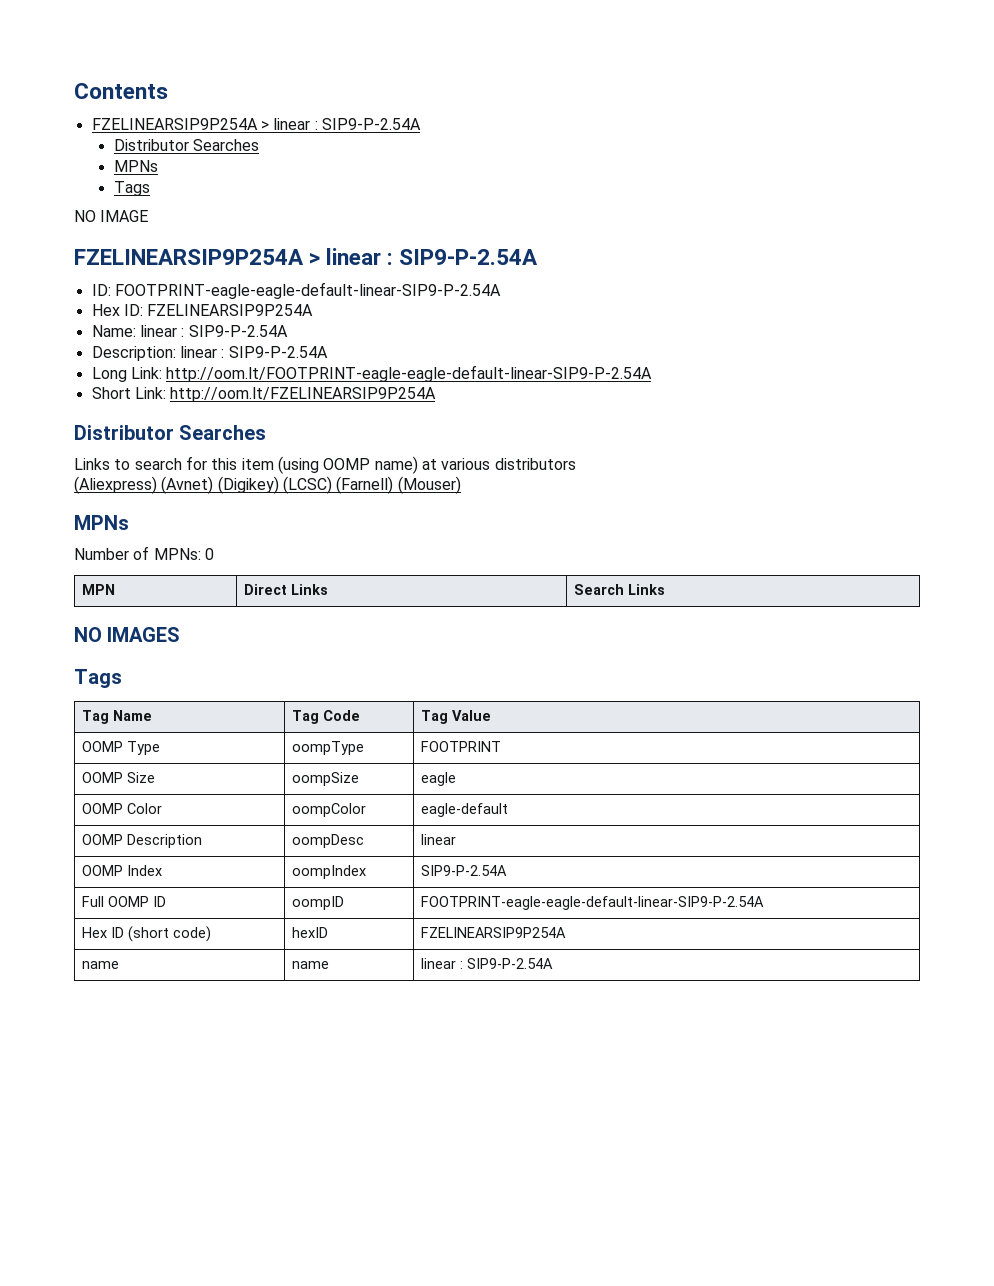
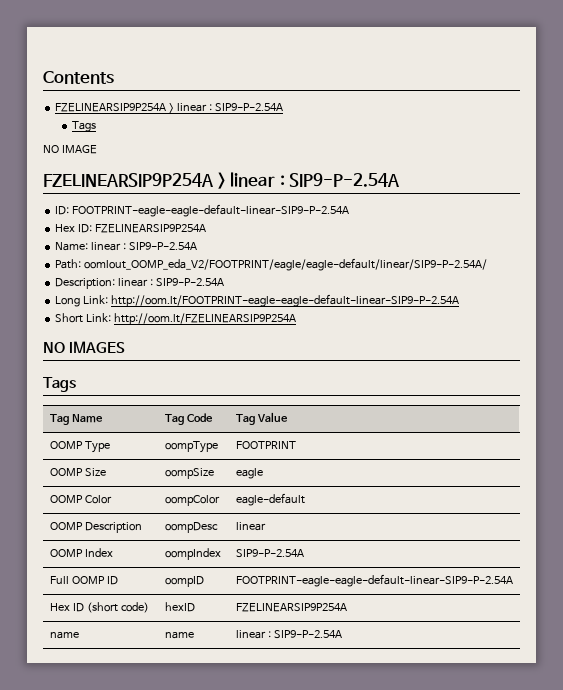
  Contents
  FZELINEARSIP9P254A > linear : SIP9-P-2.54A
- Distributor Searches
- MPNs
+ Path: oomlout_OOMP_eda_V2/FOOTPRINT/eagle/eagle-default/linear/SIP9-P-2.54A/
  Short Link: http://oom.lt/FZELINEARSIP9P254A
- Distributor Searches
- Links to search for this item (using OOMP name) at various distributors
- (Aliexpress) (Avnet) (Digikey) (LCSC) (Farnell) (Mouser)
- MPNs
- Number of MPNs: 0
- MPN | Direct Links | Search Links

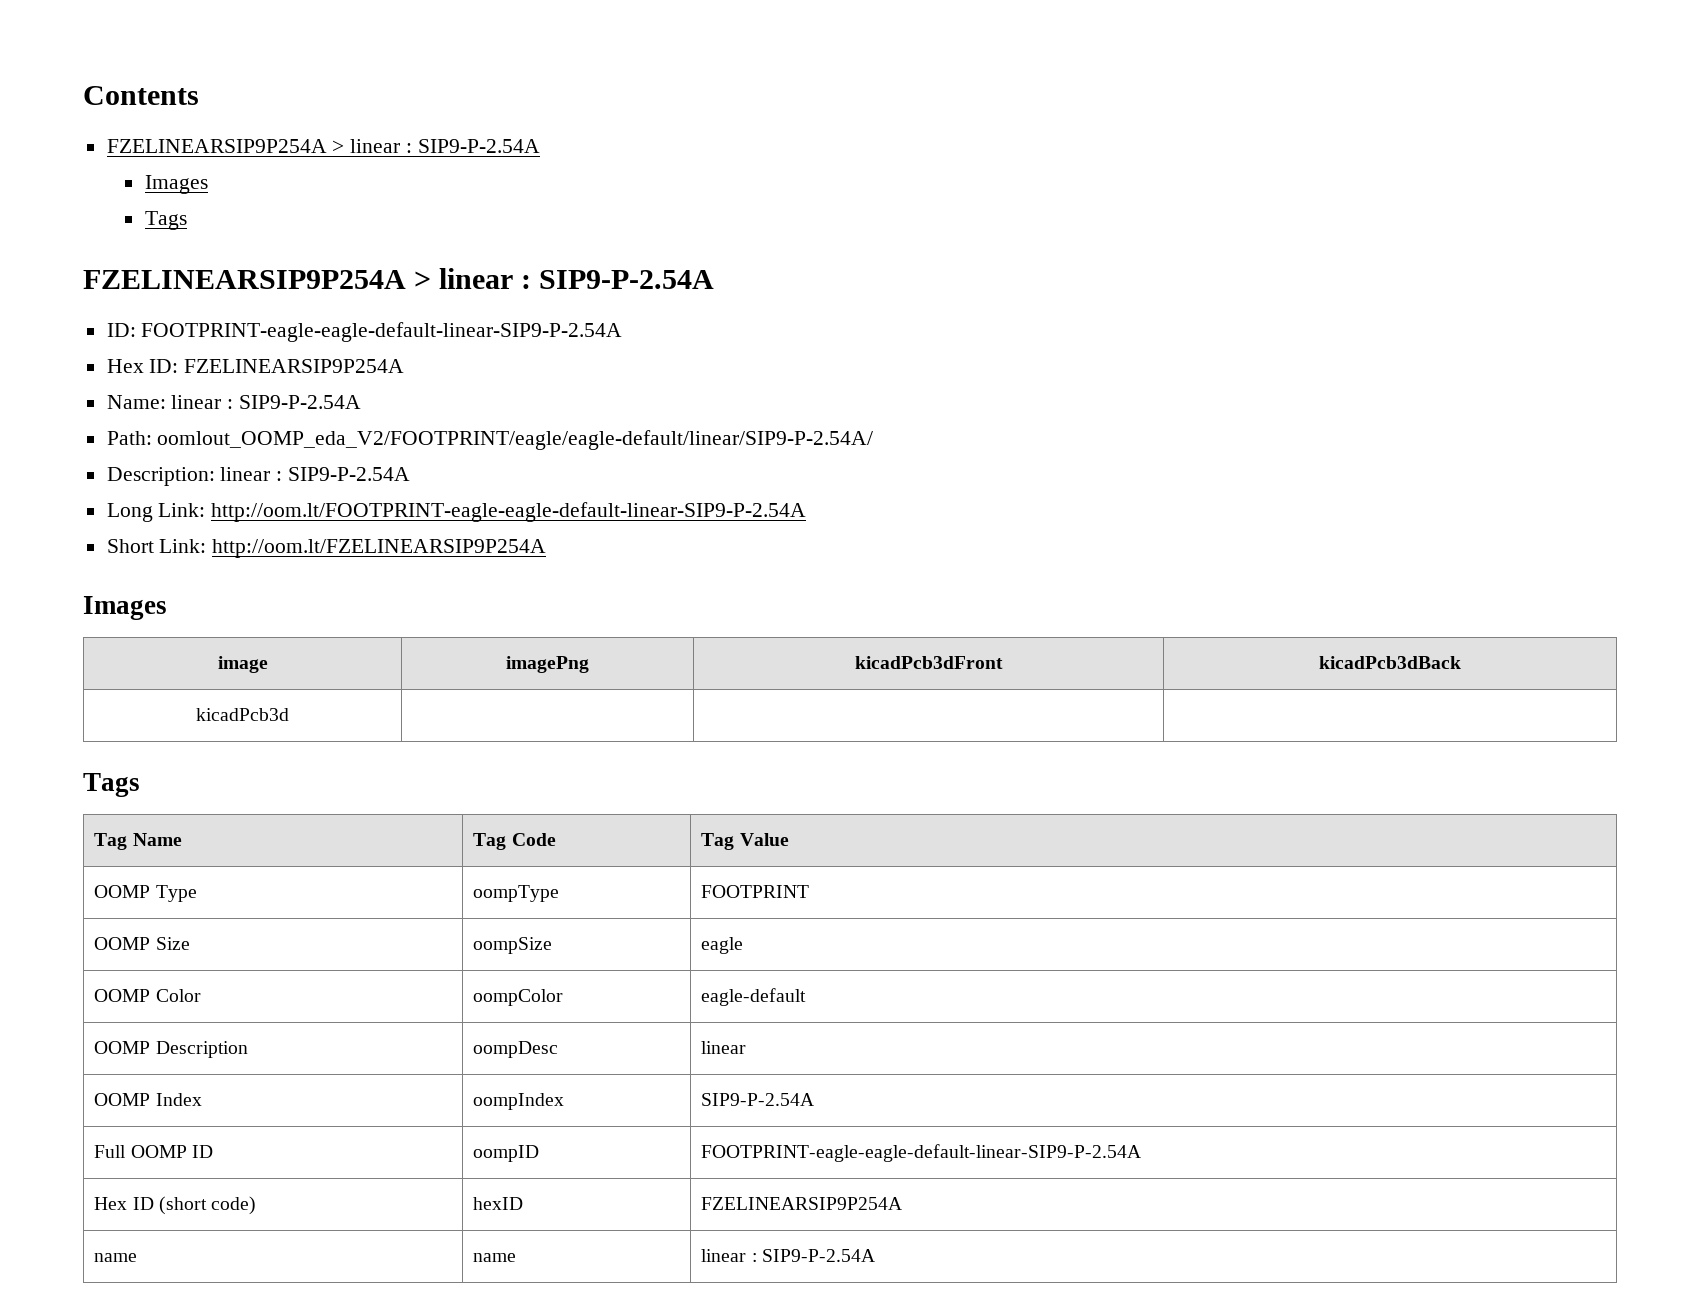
  Contents
  FZELINEARSIP9P254A > linear : SIP9-P-2.54A
+ Images
  Tags
- NO IMAGE
  Short Link: http://oom.lt/FZELINEARSIP9P254A
- NO IMAGES
+ Images
+ image | imagePng | kicadPcb3dFront | kicadPcb3dBack
+ kicadPcb3d | | |

